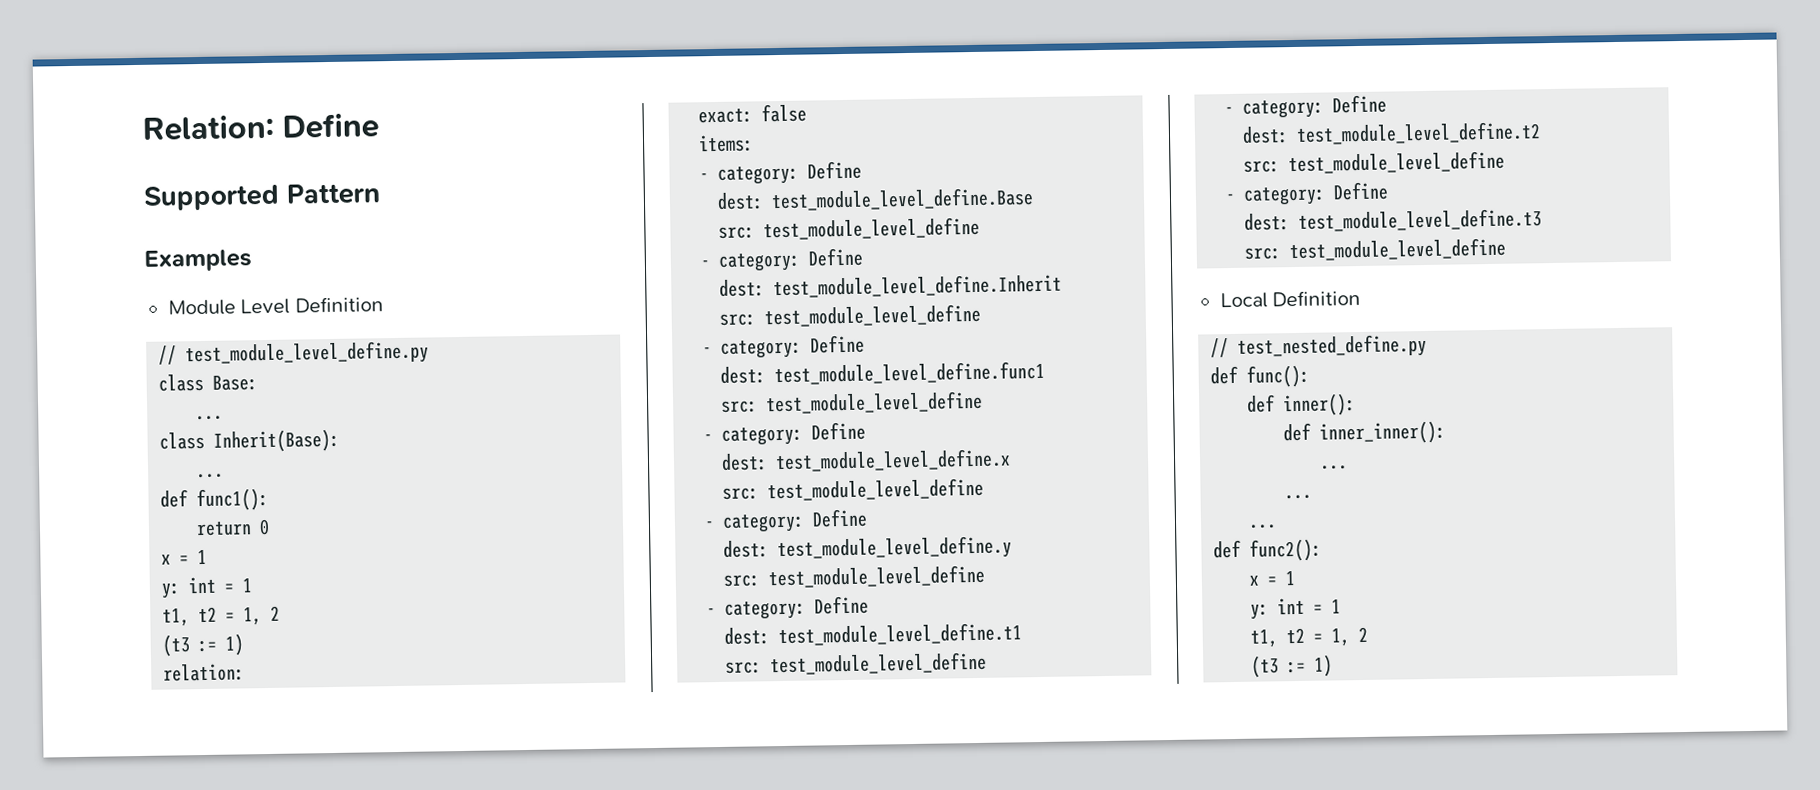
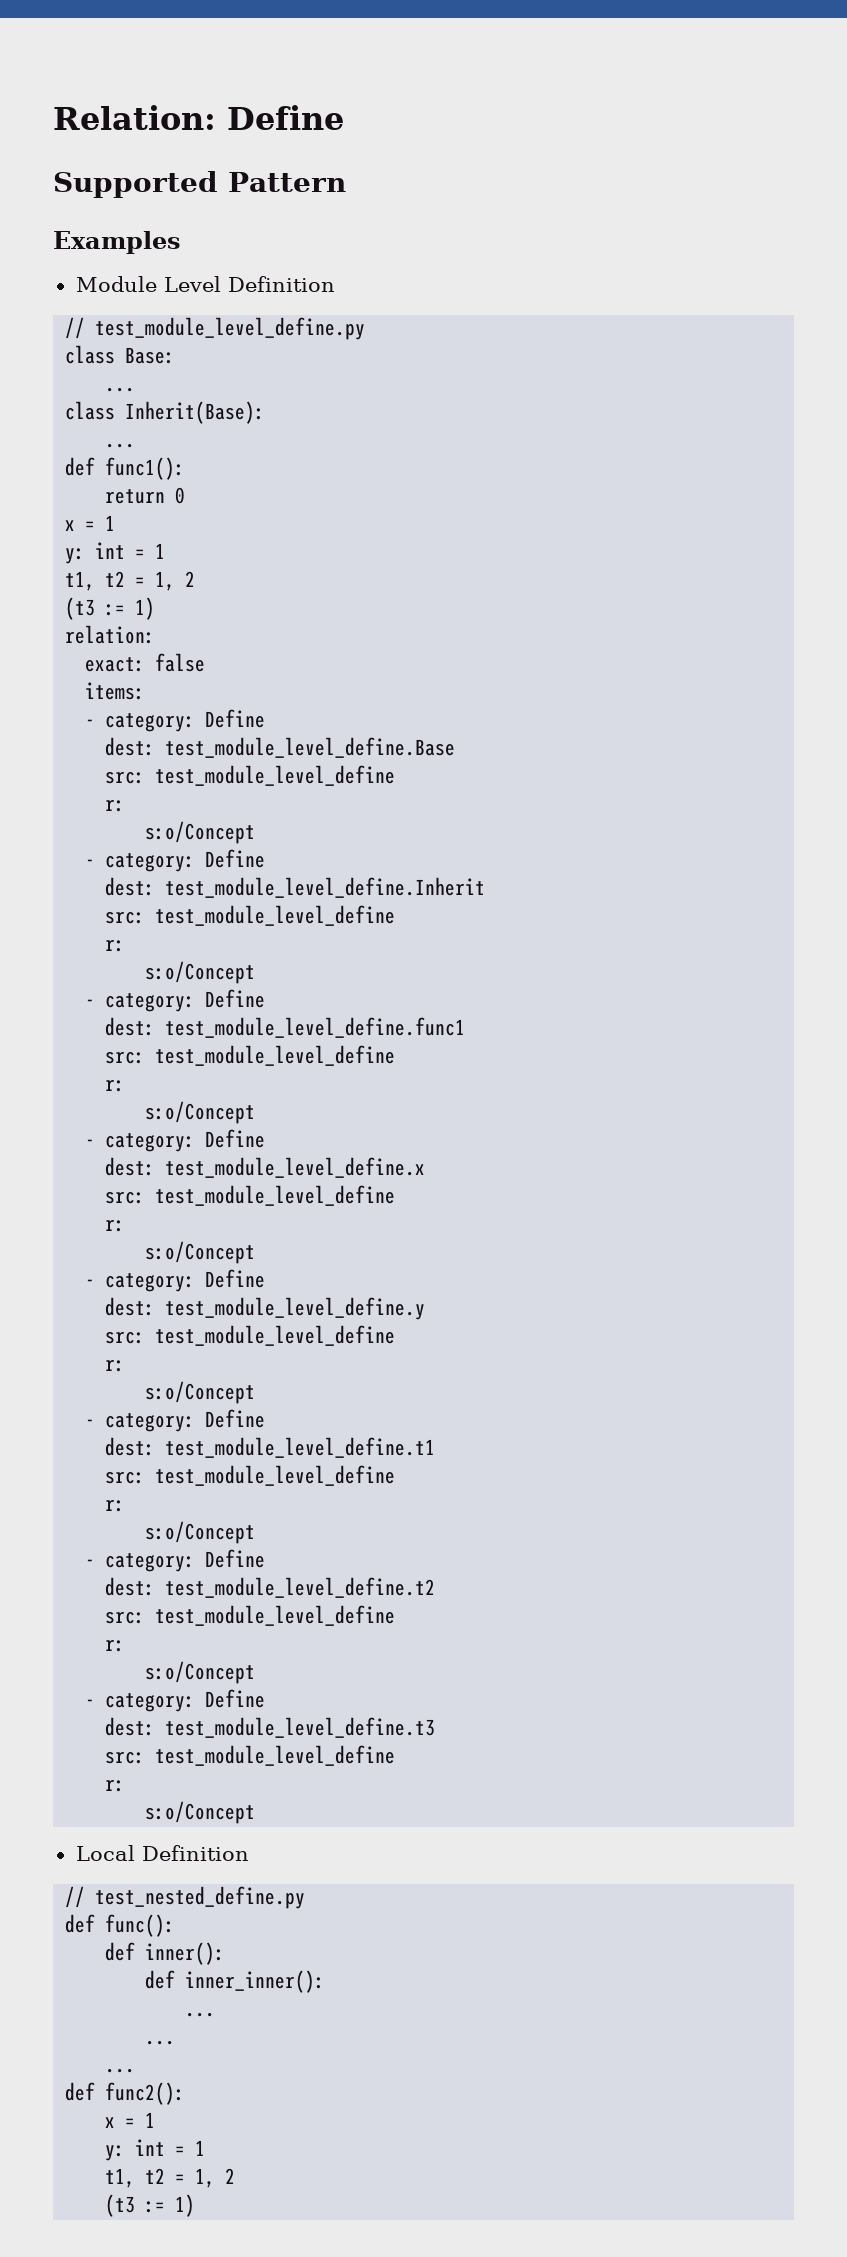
  dest: test_module_level_define.Base
  src: test_module_level_define
+ r:
+ s:o/Concept
  dest: test_module_level_define.Inherit
  src: test_module_level_define
+ r:
+ s:o/Concept
  dest: test_module_level_define.func1
  src: test_module_level_define
+ r:
+ s:o/Concept
  dest: test_module_level_define.x
  src: test_module_level_define
+ r:
+ s:o/Concept
  dest: test_module_level_define.y
  src: test_module_level_define
+ r:
+ s:o/Concept
  dest: test_module_level_define.t1
  src: test_module_level_define
+ r:
+ s:o/Concept
  dest: test_module_level_define.t2
  src: test_module_level_define
+ r:
+ s:o/Concept
  dest: test_module_level_define.t3
  src: test_module_level_define
+ r:
+ s:o/Concept

